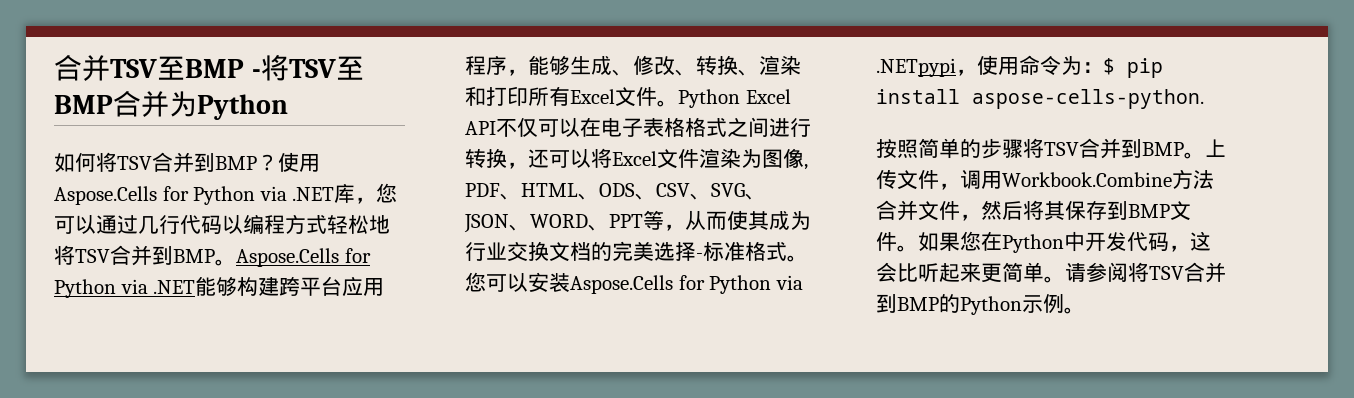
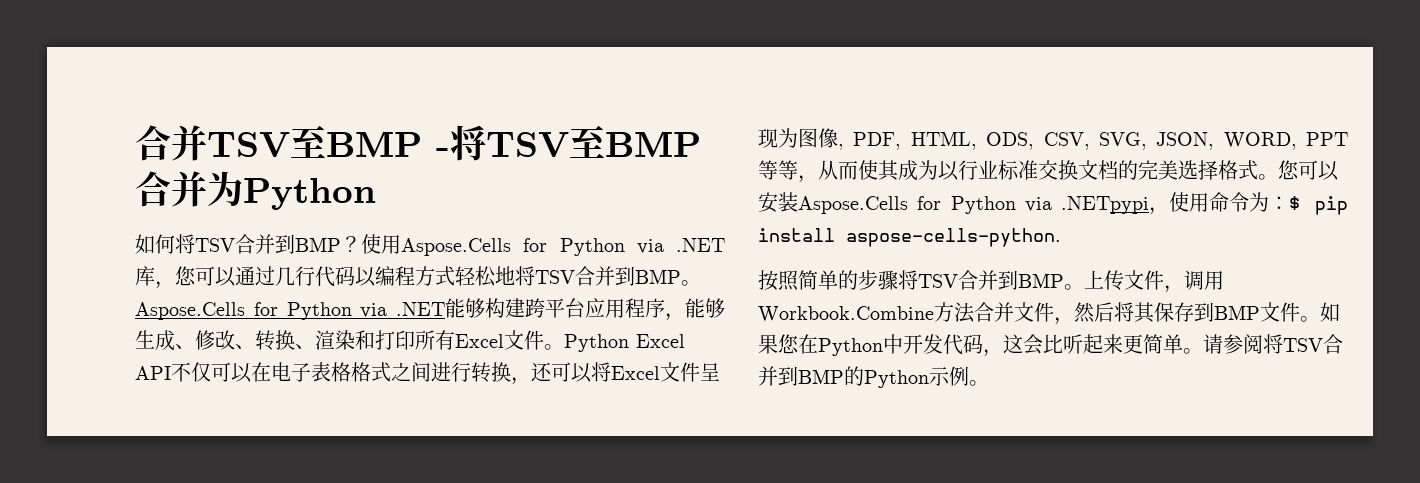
- Python Excel API不仅可以在电子表格格式之间进行转换，还可以将Excel文件渲染为图像, PDF、HTML、ODS、CSV、SVG、JSON、WORD、PPT等，从而使其成为行业交换文档的完美选择-标准格式。
+ Python Excel API不仅可以在电子表格格式之间进行转换，还可以将Excel文件呈现为图像, PDF, HTML, ODS, CSV, SVG, JSON, WORD, PPT等等，从而使其成为以行业标准交换文档的完美选择格式。

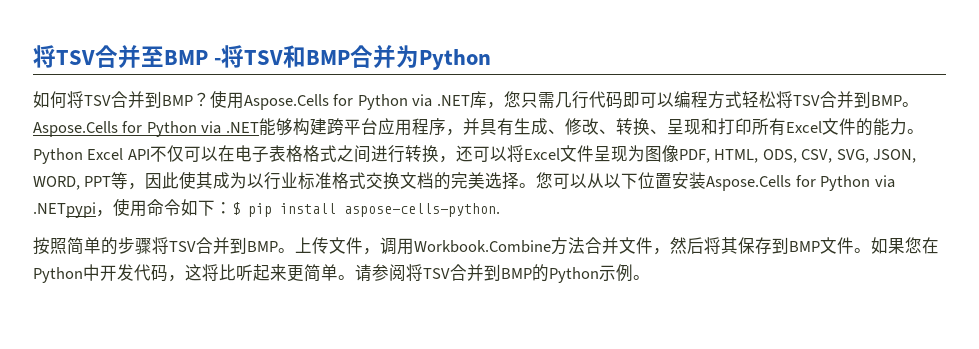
- 合并TSV至BMP -将TSV至BMP合并为Python
+ 将TSV合并至BMP -将TSV和BMP合并为Python
- 使用Aspose.Cells for Python via .NET库，您可以通过几行代码以编程方式轻松地将TSV合并到BMP。
+ 使用Aspose.Cells for Python via .NET库，您只需几行代码即可以编程方式轻松将TSV合并到BMP。
- Aspose.Cells for Python via .NET能够构建跨平台应用程序，能够生成、修改、转换、渲染和打印所有Excel文件。
+ Aspose.Cells for Python via .NET能够构建跨平台应用程序，并具有生成、修改、转换、呈现和打印所有Excel文件的能力。
- Python Excel API不仅可以在电子表格格式之间进行转换，还可以将Excel文件呈现为图像, PDF, HTML, ODS, CSV, SVG, JSON, WORD, PPT等等，从而使其成为以行业标准交换文档的完美选择格式。
+ Python Excel API不仅可以在电子表格格式之间进行转换，还可以将Excel文件呈现为图像PDF, HTML, ODS, CSV, SVG, JSON, WORD, PPT等，因此使其成为以行业标准格式交换文档的完美选择。
- 您可以安装Aspose.Cells for Python via .NETpypi，使用命令为：$ pip install aspose-cells-python.
+ 您可以从以下位置安装Aspose.Cells for Python via .NETpypi，使用命令如下：$ pip install aspose-cells-python.
- 如果您在Python中开发代码，这会比听起来更简单。
+ 如果您在Python中开发代码，这将比听起来更简单。

